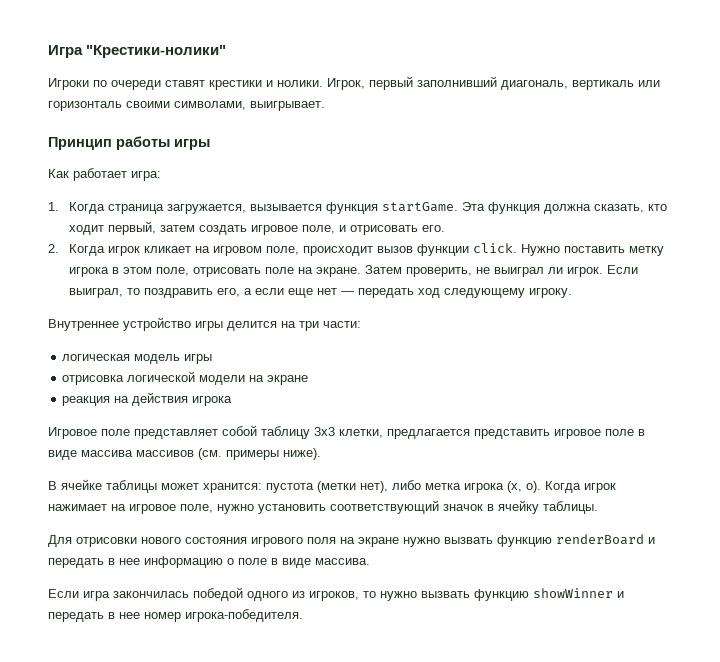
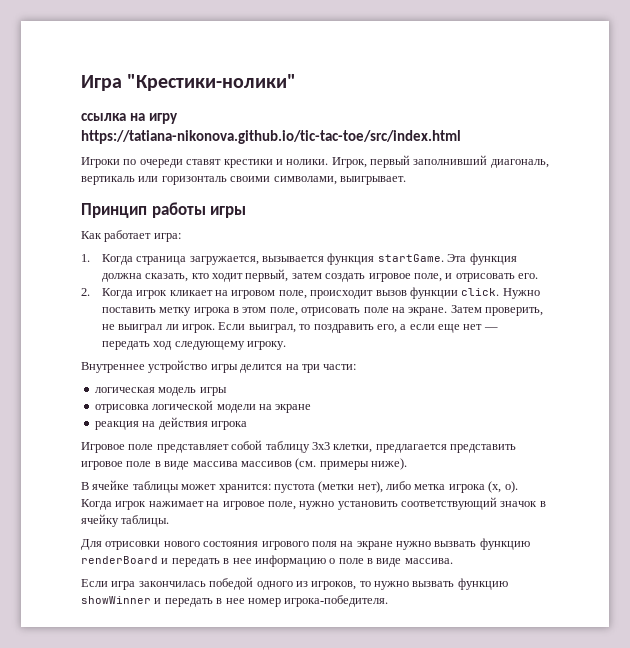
+ ссылка на игру https://tatiana-nikonova.github.io/tic-tac-toe/src/index.html

